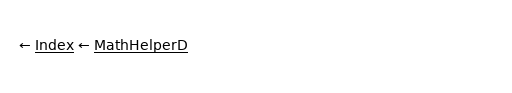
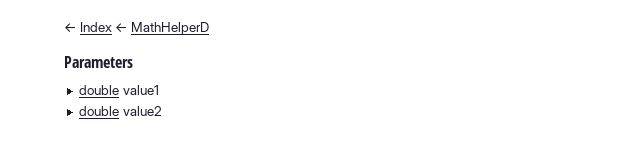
+ Parameters
+ double value1
+ double value2

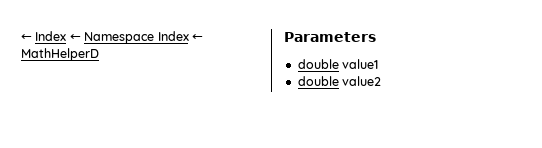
- ← Index ← MathHelperD
+ ← Index ← Namespace Index ← MathHelperD

